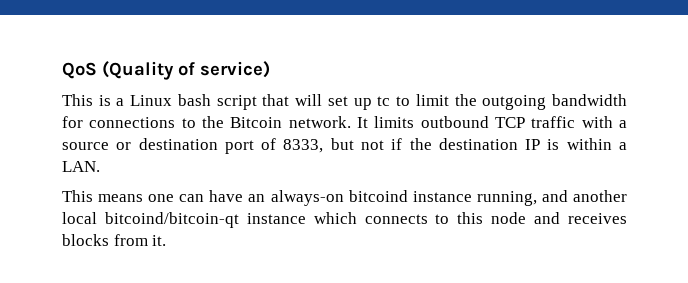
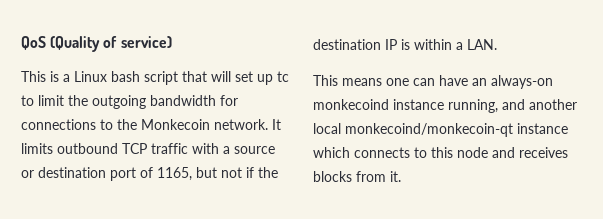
- This is a Linux bash script that will set up tc to limit the outgoing bandwidth for connections to the Bitcoin network.
+ This is a Linux bash script that will set up tc to limit the outgoing bandwidth for connections to the Monkecoin network.
- It limits outbound TCP traffic with a source or destination port of 8333, but not if the destination IP is within a LAN.
+ It limits outbound TCP traffic with a source or destination port of 1165, but not if the destination IP is within a LAN.
- This means one can have an always-on bitcoind instance running, and another local bitcoind/bitcoin-qt instance which connects to this node and receives blocks from it.
+ This means one can have an always-on monkecoind instance running, and another local monkecoind/monkecoin-qt instance which connects to this node and receives blocks from it.

